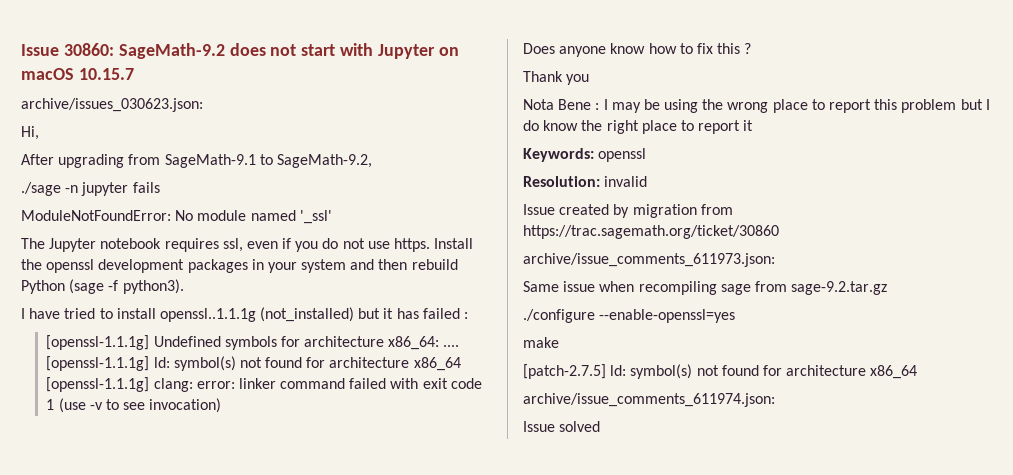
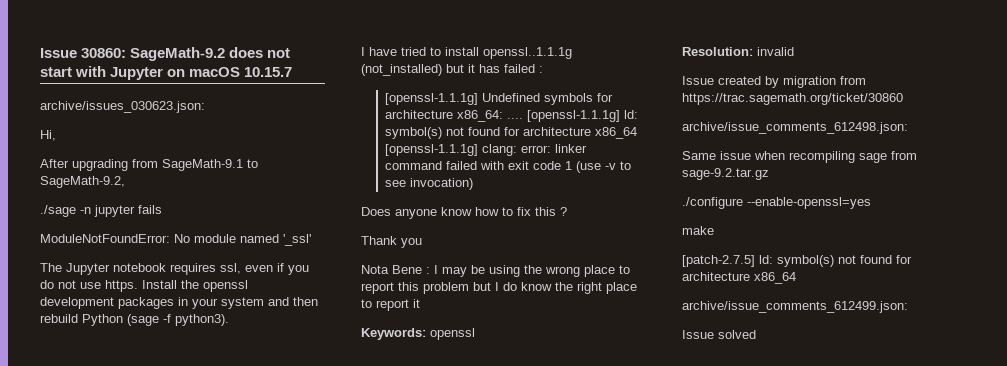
- archive/issue_comments_611973.json:
+ archive/issue_comments_612498.json:
- archive/issue_comments_611974.json:
+ archive/issue_comments_612499.json:

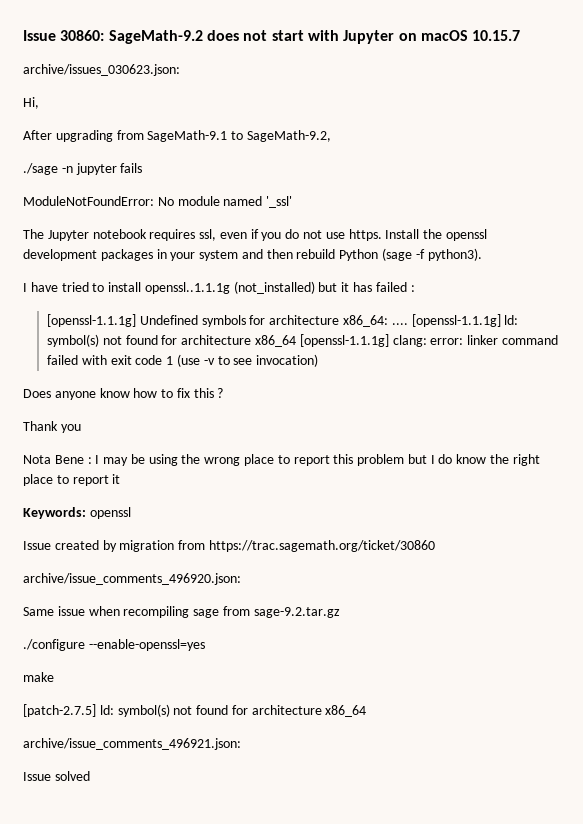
- Resolution: invalid
- archive/issue_comments_612498.json:
+ archive/issue_comments_496920.json:
- archive/issue_comments_612499.json:
+ archive/issue_comments_496921.json:

